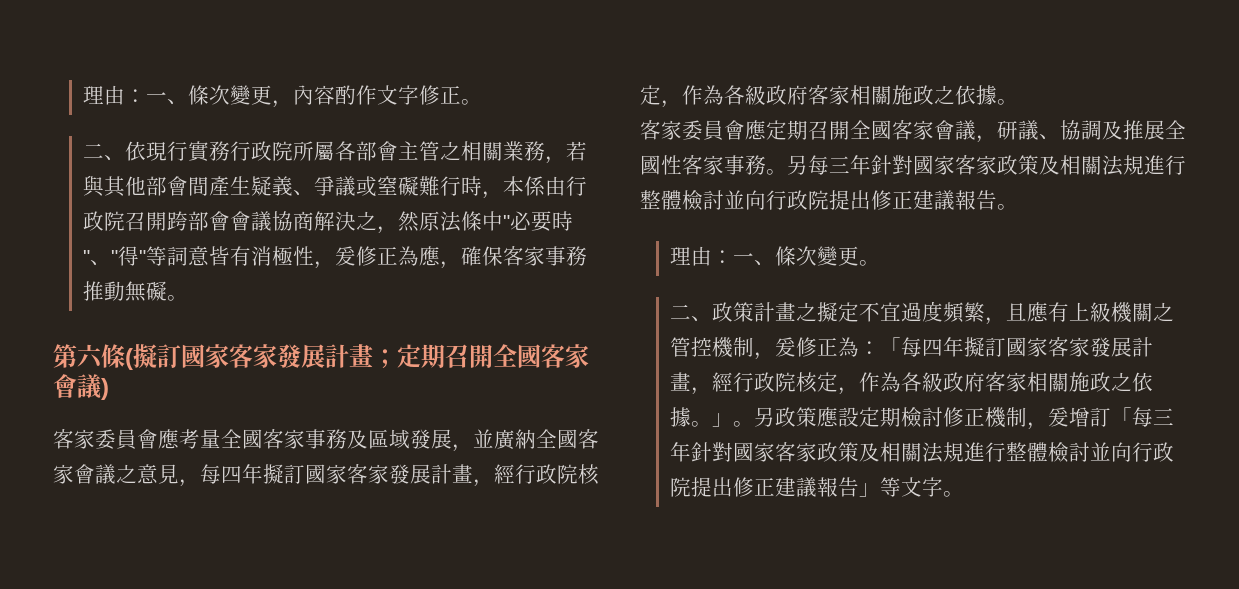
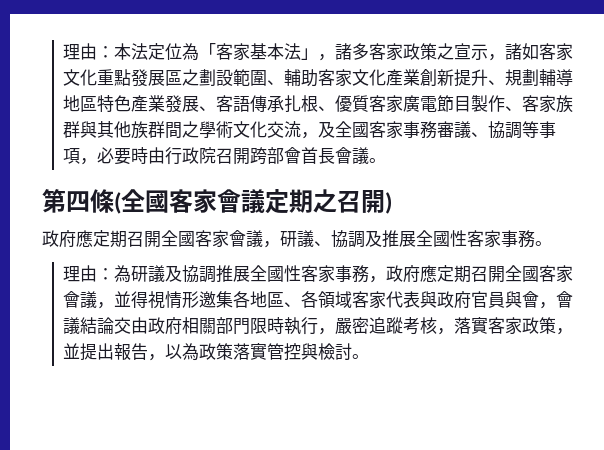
- 理由：一、條次變更，內容酌作文字修正。
- 二、依現行實務行政院所屬各部會主管之相關業務，若與其他部會間產生疑義、爭議或窒礙難行時，本係由行政院召開跨部會會議協商解決之，然原法條中"必要時"、"得"等詞意皆有消極性，爰修正為應，確保客家事務推動無礙。
- 第六條(擬訂國家客家發展計畫；定期召開全國客家會議)
+ 理由：本法定位為「客家基本法」，諸多客家政策之宣示，諸如客家文化重點發展區之劃設範圍、輔助客家文化產業創新提升、規劃輔導地區特色產業發展、客語傳承扎根、優質客家廣電節目製作、客家族群與其他族群間之學術文化交流，及全國客家事務審議、協調等事項，必要時由行政院召開跨部會首長會議。
+ 第四條(全國客家會議定期之召開)
- 客家委員會應考量全國客家事務及區域發展，並廣納全國客家會議之意見，每四年擬訂國家客家發展計畫，經行政院核定，作為各級政府客家相關施政之依據。
- 客家委員會應定期召開全國客家會議，研議、協調及推展全國性客家事務。另每三年針對國家客家政策及相關法規進行整體檢討並向行政院提出修正建議報告。
- 理由：一、條次變更。
- 二、政策計畫之擬定不宜過度頻繁，且應有上級機關之管控機制，爰修正為：「每四年擬訂國家客家發展計畫，經行政院核定，作為各級政府客家相關施政之依據。」。另政策應設定期檢討修正機制，爰增訂「每三年針對國家客家政策及相關法規進行整體檢討並向行政院提出修正建議報告」等文字。
+ 政府應定期召開全國客家會議，研議、協調及推展全國性客家事務。
+ 理由：為研議及協調推展全國性客家事務，政府應定期召開全國客家會議，並得視情形邀集各地區、各領域客家代表與政府官員與會，會議結論交由政府相關部門限時執行，嚴密追蹤考核，落實客家政策，並提出報告，以為政策落實管控與檢討。

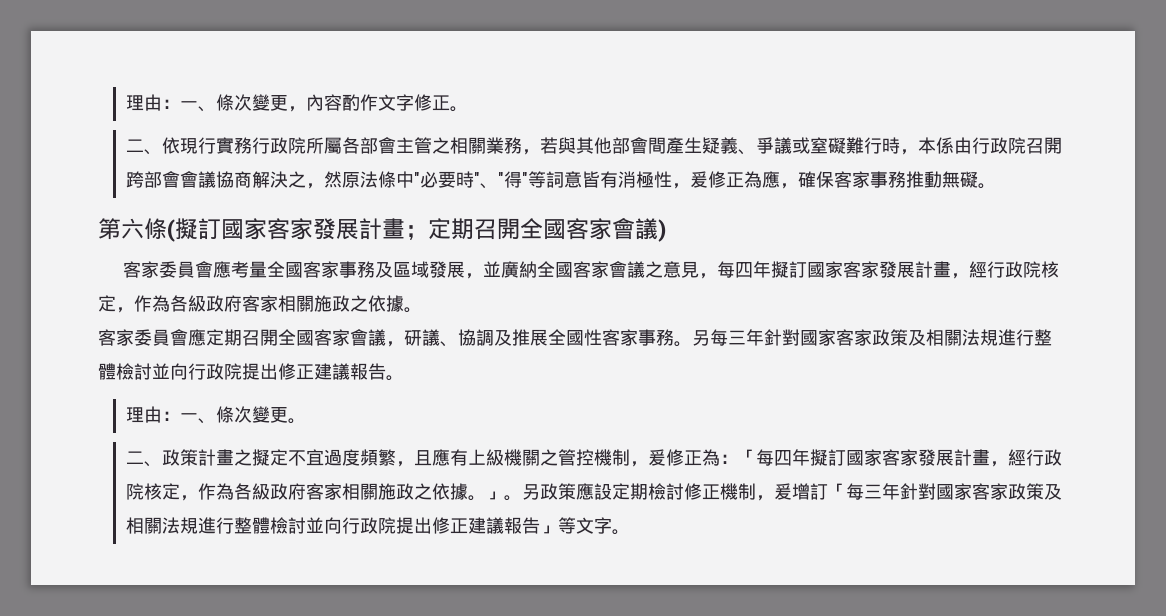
- 理由：本法定位為「客家基本法」，諸多客家政策之宣示，諸如客家文化重點發展區之劃設範圍、輔助客家文化產業創新提升、規劃輔導地區特色產業發展、客語傳承扎根、優質客家廣電節目製作、客家族群與其他族群間之學術文化交流，及全國客家事務審議、協調等事項，必要時由行政院召開跨部會首長會議。
- 第四條(全國客家會議定期之召開)
+ 理由：一、條次變更，內容酌作文字修正。
+ 二、依現行實務行政院所屬各部會主管之相關業務，若與其他部會間產生疑義、爭議或窒礙難行時，本係由行政院召開跨部會會議協商解決之，然原法條中"必要時"、"得"等詞意皆有消極性，爰修正為應，確保客家事務推動無礙。
+ 第六條(擬訂國家客家發展計畫；定期召開全國客家會議)
- 政府應定期召開全國客家會議，研議、協調及推展全國性客家事務。
- 理由：為研議及協調推展全國性客家事務，政府應定期召開全國客家會議，並得視情形邀集各地區、各領域客家代表與政府官員與會，會議結論交由政府相關部門限時執行，嚴密追蹤考核，落實客家政策，並提出報告，以為政策落實管控與檢討。
+ 客家委員會應考量全國客家事務及區域發展，並廣納全國客家會議之意見，每四年擬訂國家客家發展計畫，經行政院核定，作為各級政府客家相關施政之依據。
+ 客家委員會應定期召開全國客家會議，研議、協調及推展全國性客家事務。另每三年針對國家客家政策及相關法規進行整體檢討並向行政院提出修正建議報告。
+ 理由：一、條次變更。
+ 二、政策計畫之擬定不宜過度頻繁，且應有上級機關之管控機制，爰修正為：「每四年擬訂國家客家發展計畫，經行政院核定，作為各級政府客家相關施政之依據。」。另政策應設定期檢討修正機制，爰增訂「每三年針對國家客家政策及相關法規進行整體檢討並向行政院提出修正建議報告」等文字。

